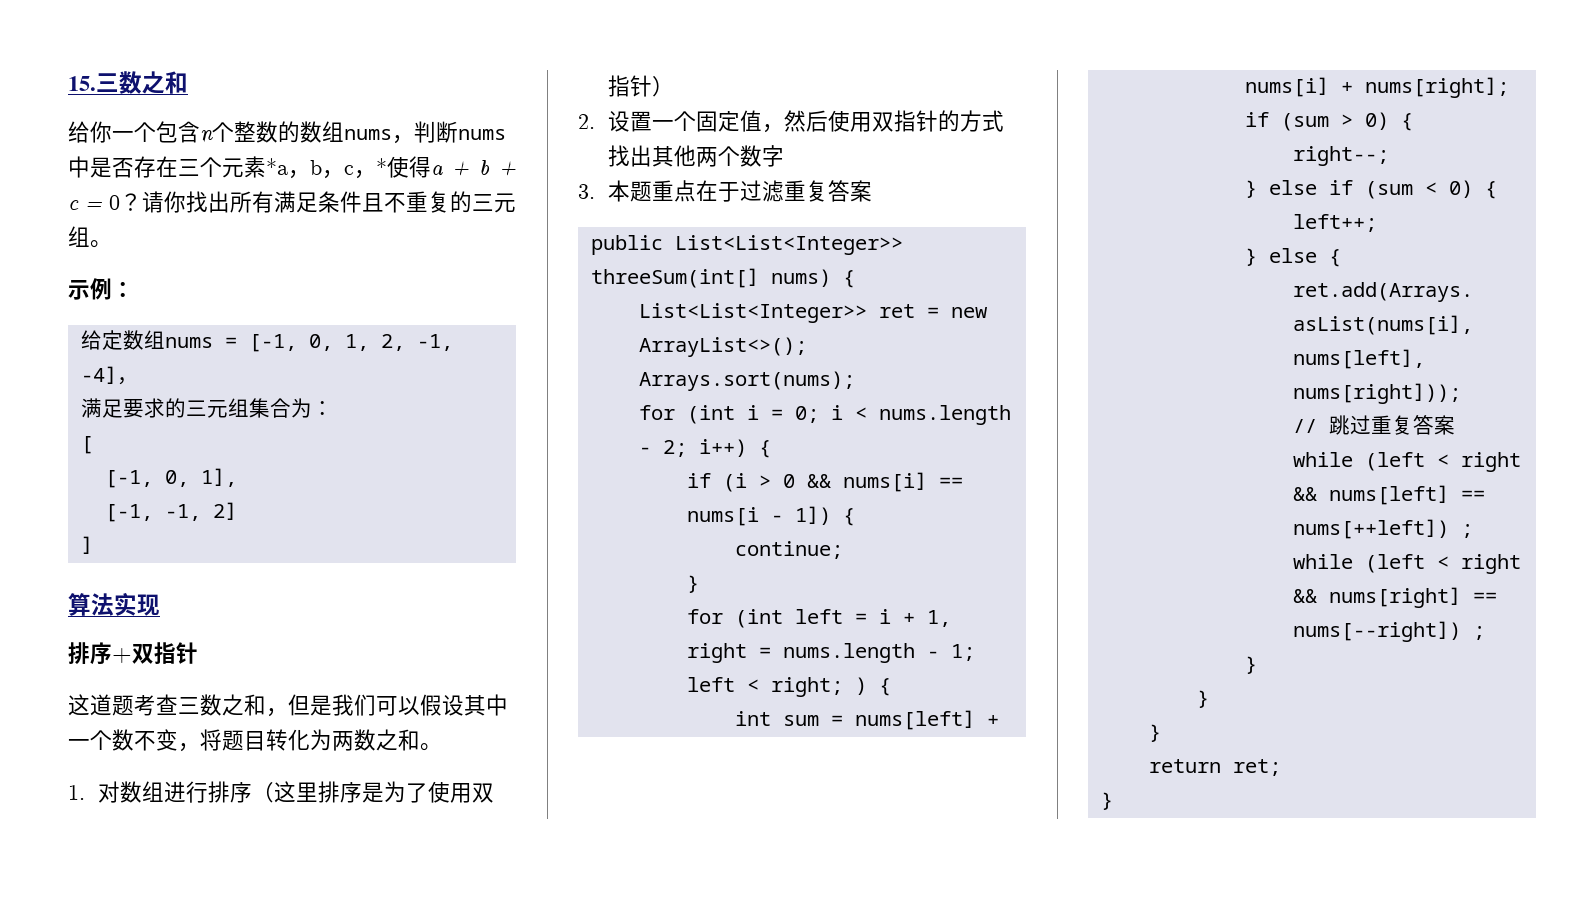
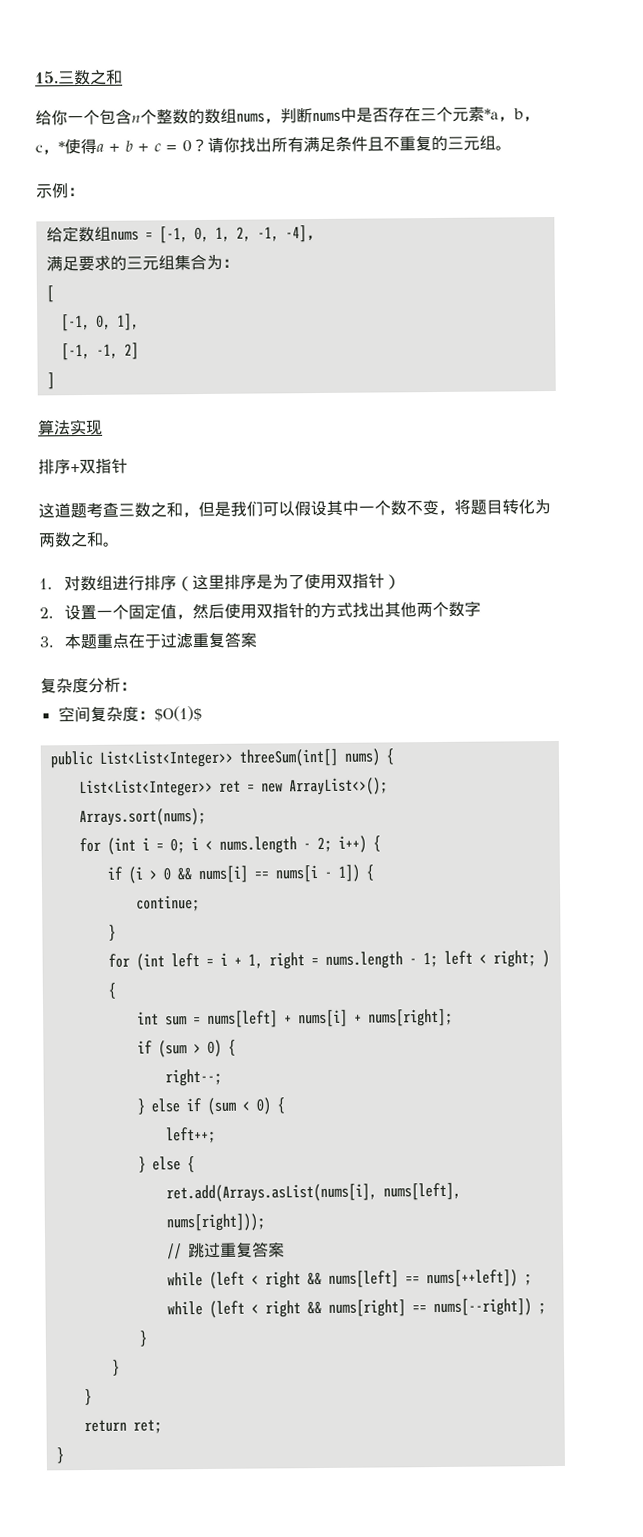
+ 复杂度分析：
+ 空间复杂度：$O(1)$

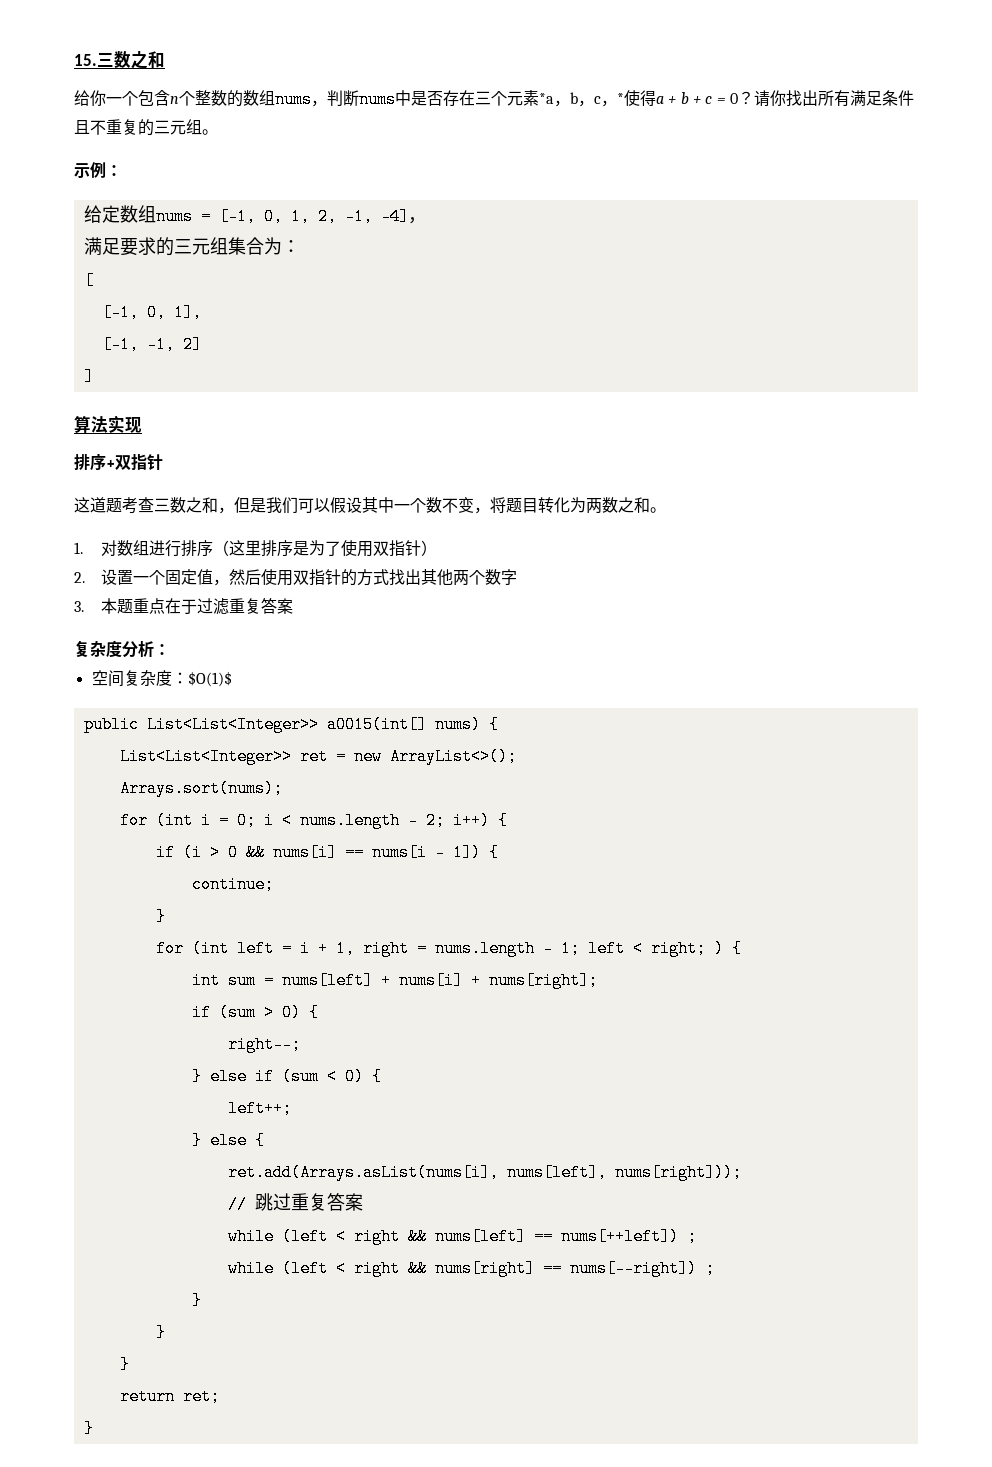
- public List<List<Integer>> threeSum(int[] nums) {
+ public List<List<Integer>> a0015(int[] nums) {

